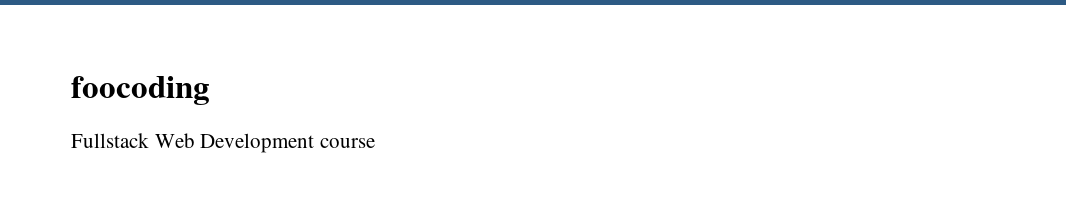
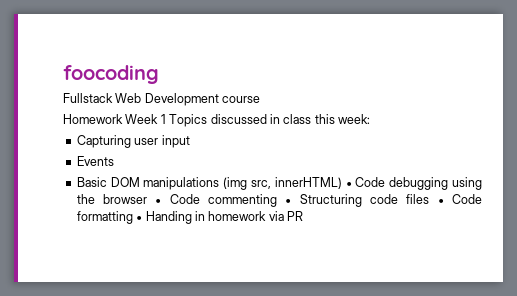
+ Homework Week 1 Topics discussed in class this week:
+ Capturing user input
+ Events
+ Basic DOM manipulations (img src, innerHTML) • Code debugging using the browser • Code commenting • Structuring code files • Code formatting • Handing in homework via PR

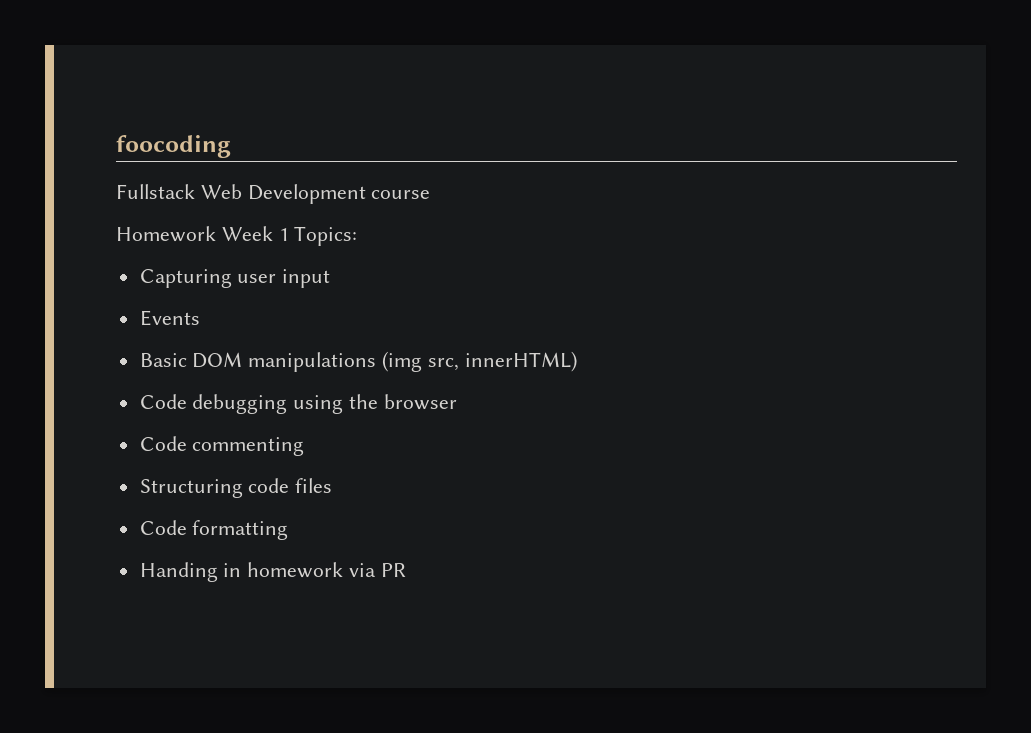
- Homework Week 1 Topics discussed in class this week:
+ Homework Week 1 Topics:
- Basic DOM manipulations (img src, innerHTML) • Code debugging using the browser • Code commenting • Structuring code files • Code formatting • Handing in homework via PR
+ Basic DOM manipulations (img src, innerHTML)
+ Code debugging using the browser
+ Code commenting
+ Structuring code files
+ Code formatting
+ Handing in homework via PR

